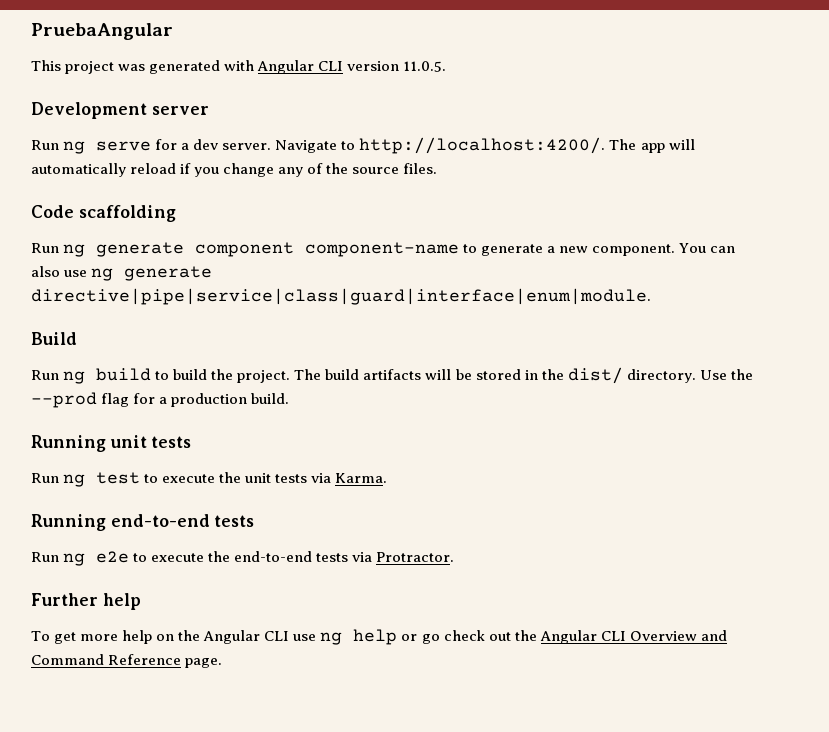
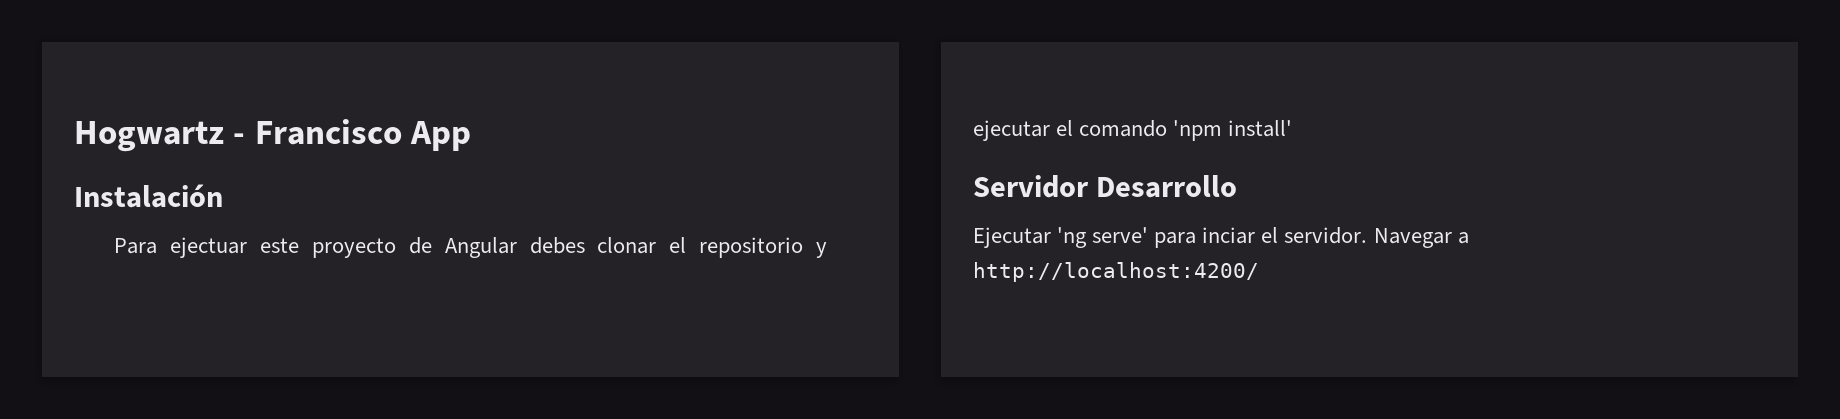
- PruebaAngular
- This project was generated with Angular CLI version 11.0.5.
- Development server
- Run ng serve for a dev server. Navigate to http://localhost:4200/. The app will automatically reload if you change any of the source files.
- Code scaffolding
- Run ng generate component component-name to generate a new component. You can also use ng generate directive|pipe|service|class|guard|interface|enum|module.
- Build
- Run ng build to build the project. The build artifacts will be stored in the dist/ directory. Use the --prod flag for a production build.
- Running unit tests
- Run ng test to execute the unit tests via Karma.
- Running end-to-end tests
- Run ng e2e to execute the end-to-end tests via Protractor.
- Further help
- To get more help on the Angular CLI use ng help or go check out the Angular CLI Overview and Command Reference page.
+ Hogwartz - Francisco App
+ Instalación
+ Para ejectuar este proyecto de Angular debes clonar el repositorio y ejecutar el comando 'npm install'
+ Servidor Desarrollo
+ Ejecutar 'ng serve' para inciar el servidor. Navegar a http://localhost:4200/

